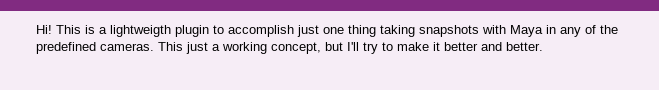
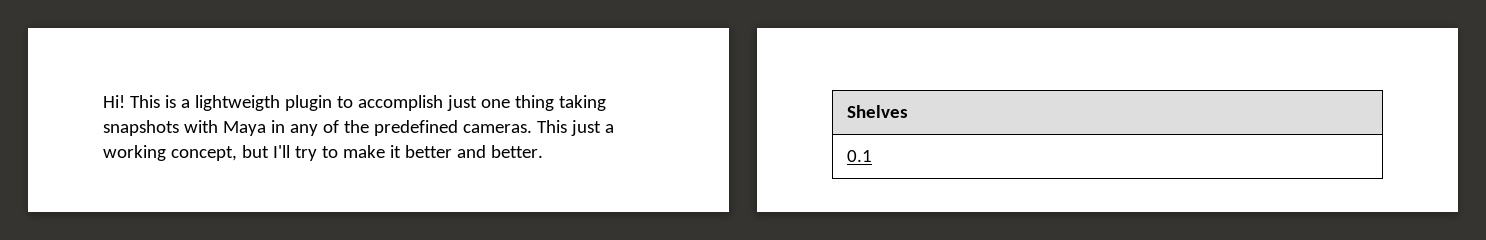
+ Shelves
+ 0.1

